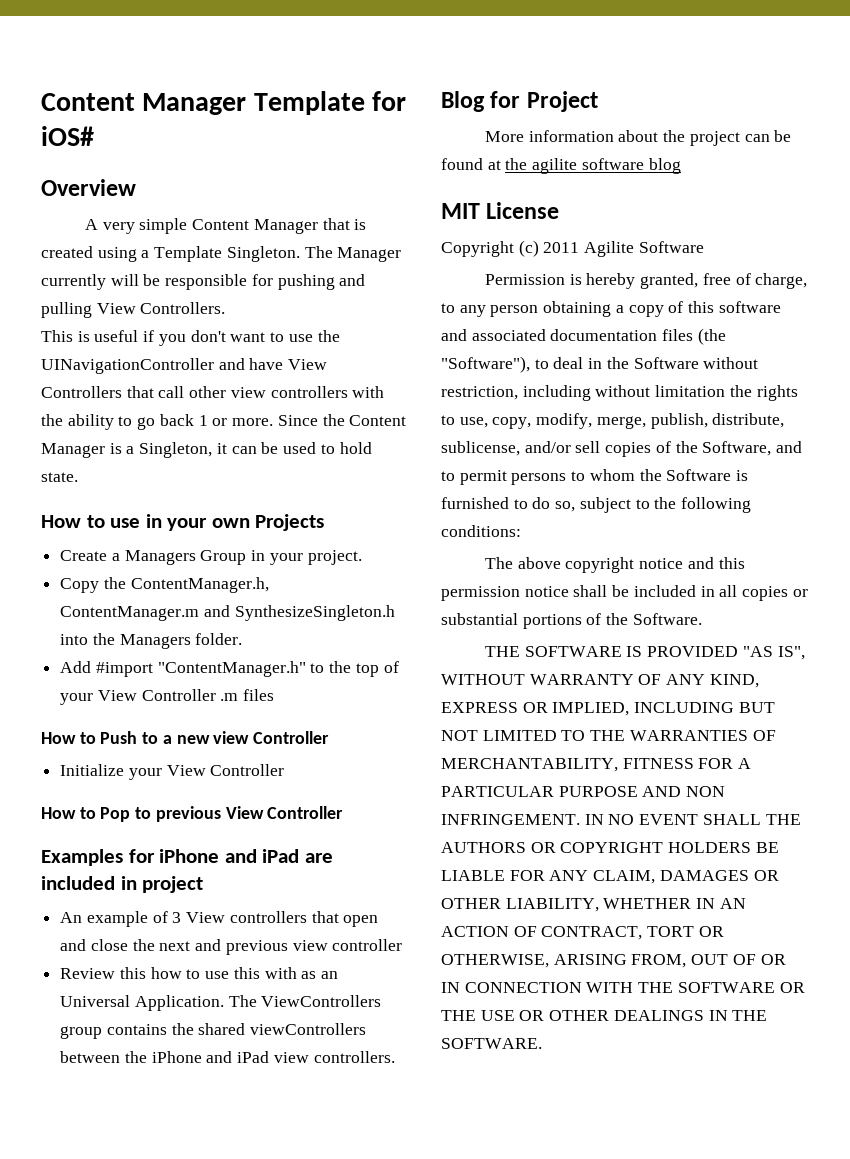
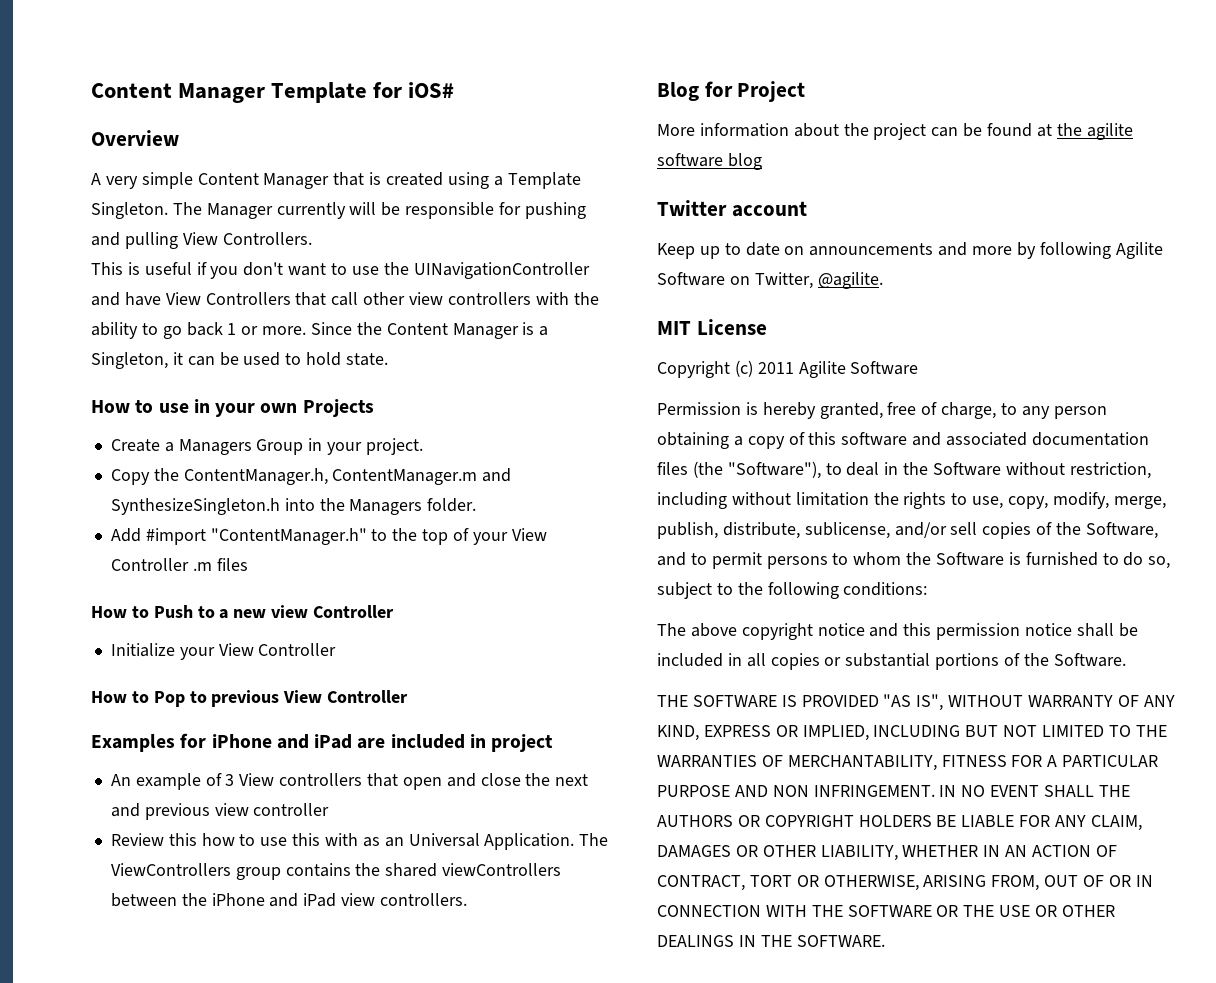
+ Twitter account
+ Keep up to date on announcements and more by following Agilite Software on Twitter, @agilite.

